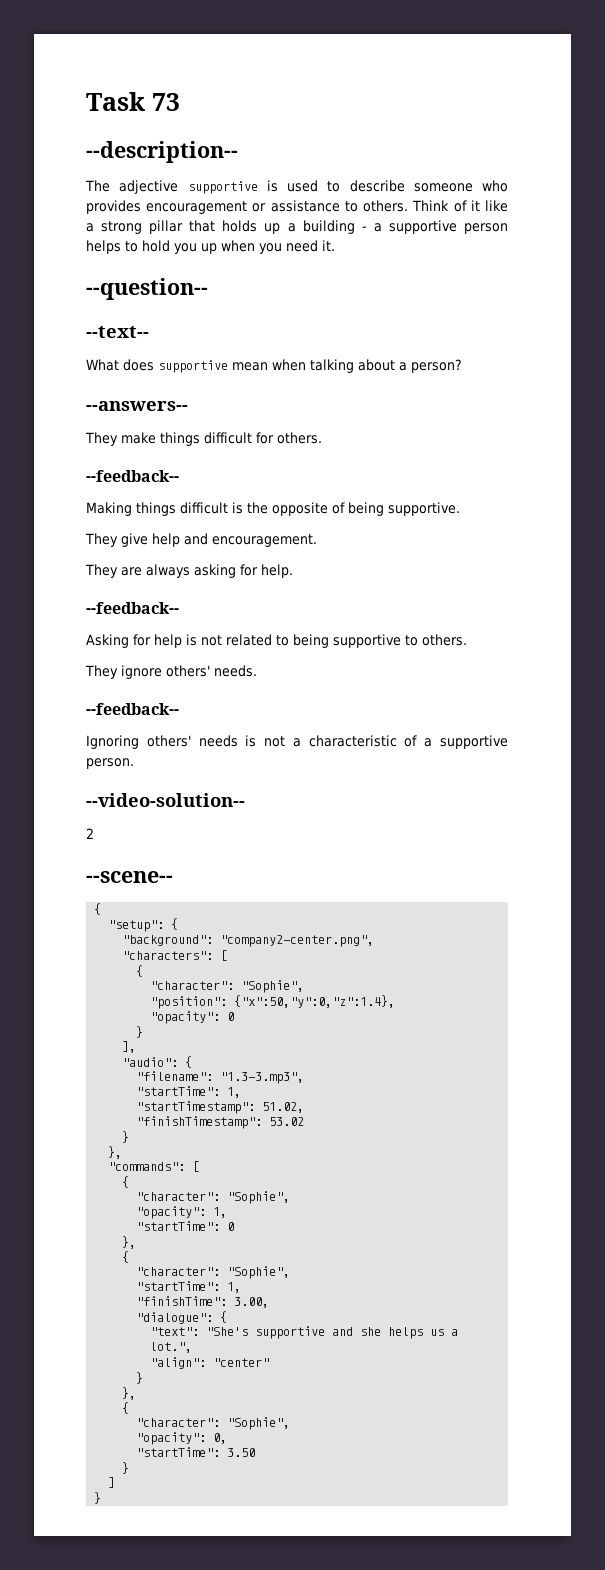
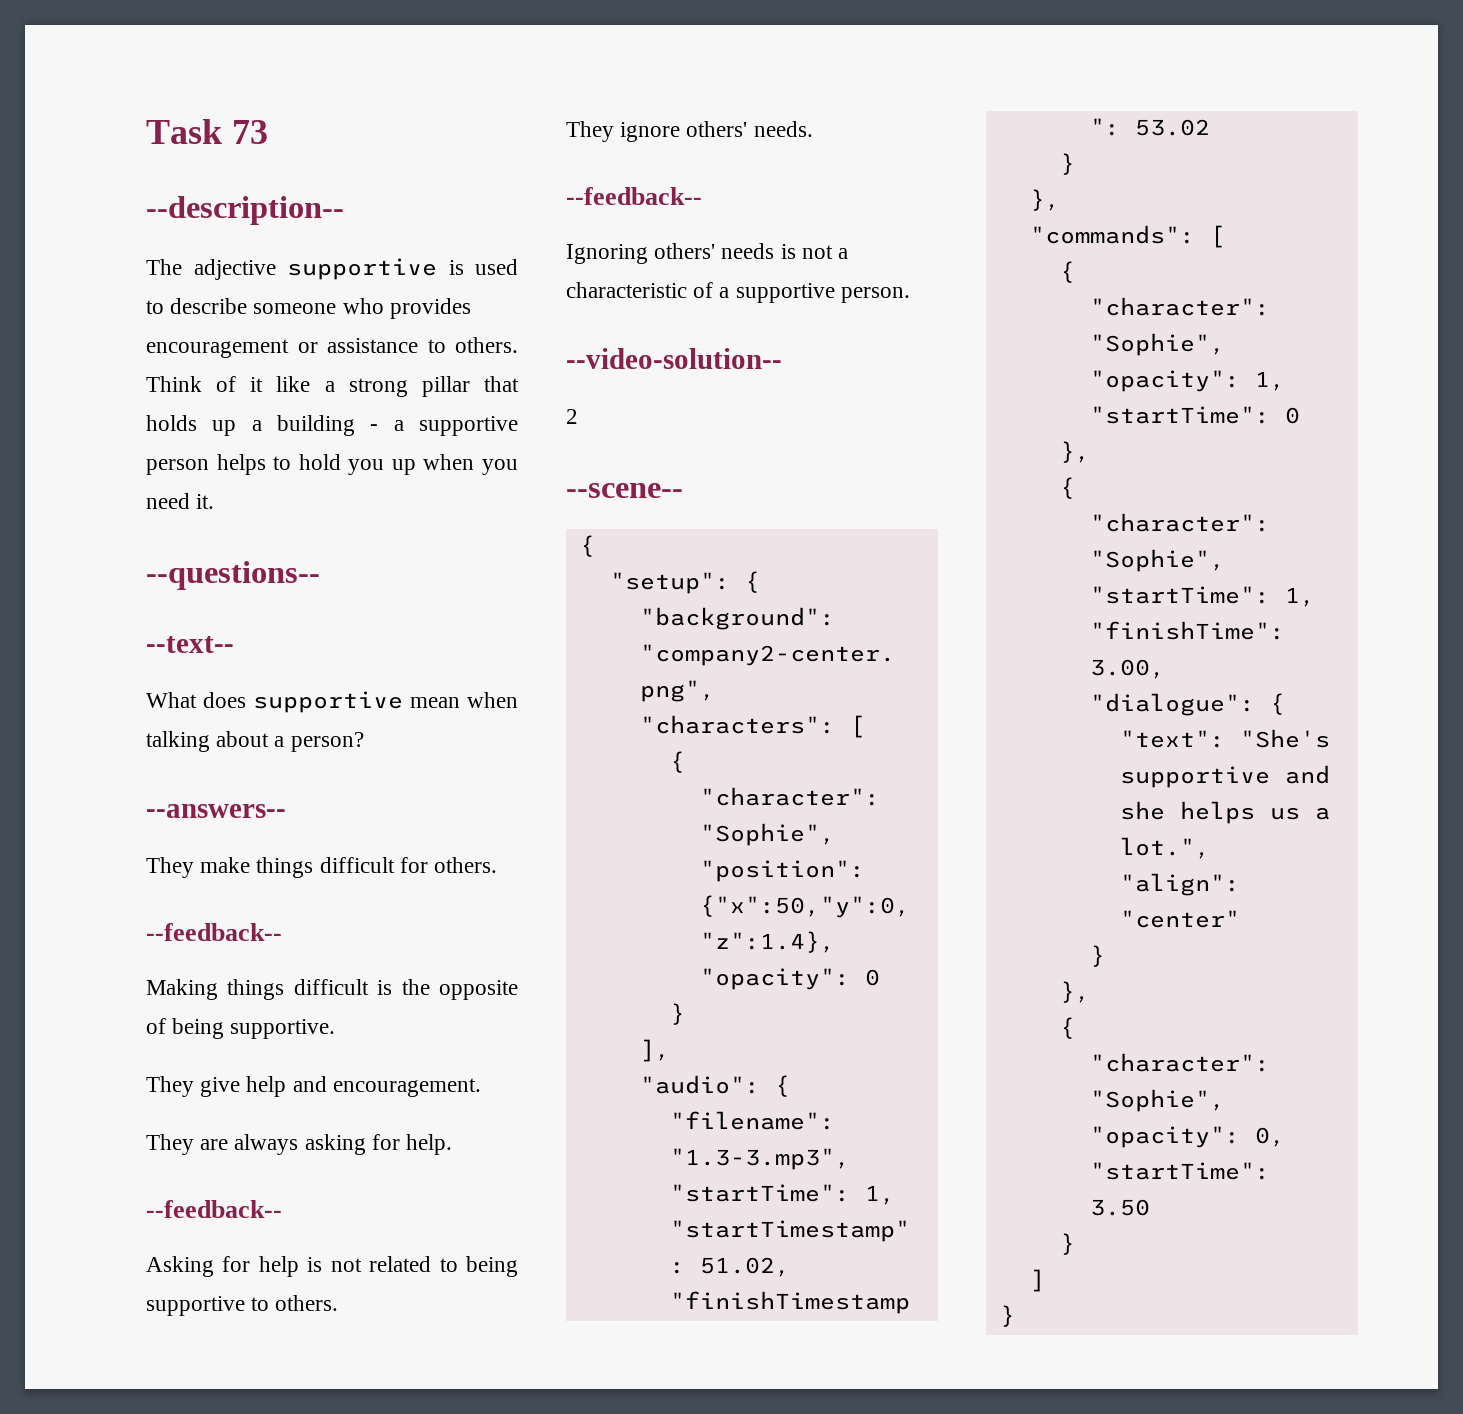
- --question--
+ --questions--

